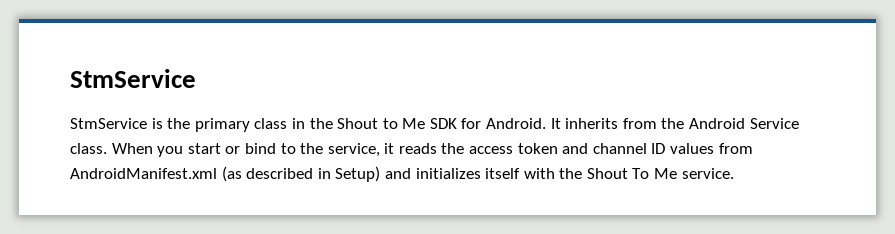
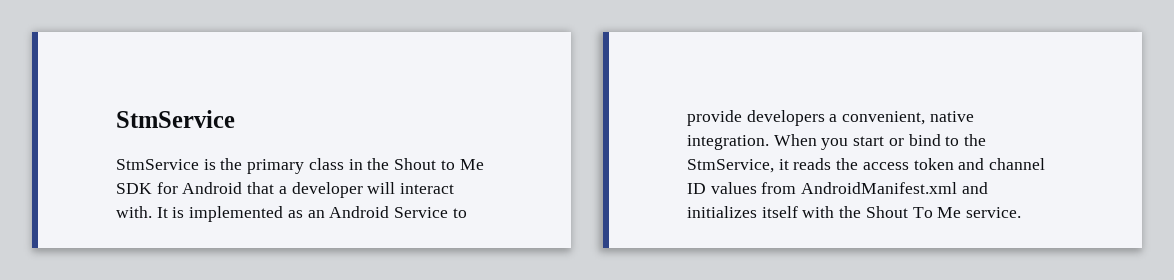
- StmService is the primary class in the Shout to Me SDK for Android. It inherits from the Android Service class.
+ StmService is the primary class in the Shout to Me SDK for Android that a developer will interact with. It is implemented as an Android Service to provide developers a convenient, native integration.
- When you start or bind to the service, it reads the access token and channel ID values from AndroidManifest.xml (as described in Setup) and initializes itself with the Shout To Me service.
+ When you start or bind to the StmService, it reads the access token and channel ID values from AndroidManifest.xml and initializes itself with the Shout To Me service.

